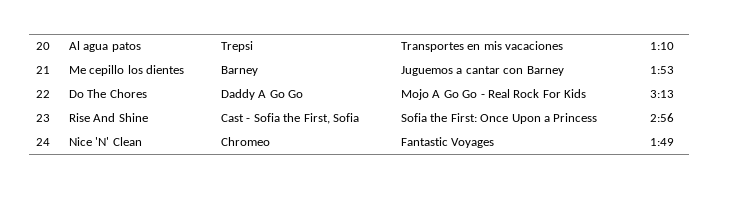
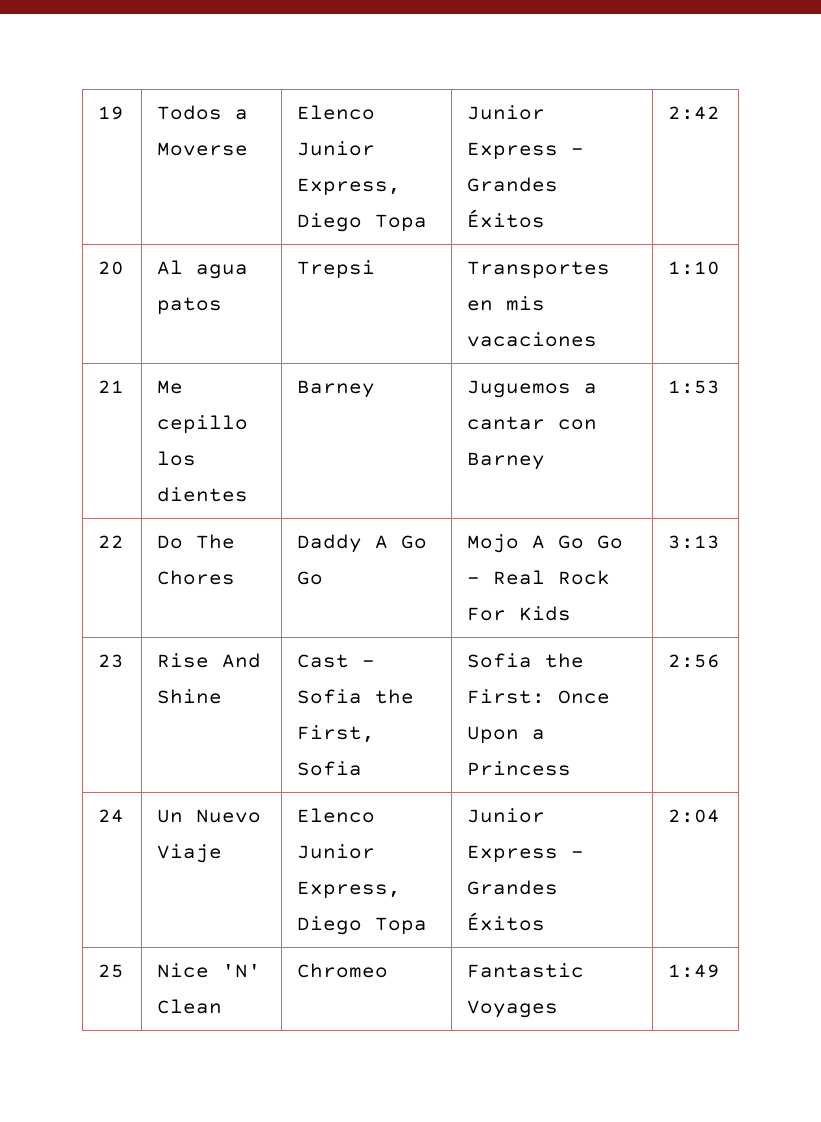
+ 19 | Todos a Moverse | Elenco Junior Express, Diego Topa | Junior Express - Grandes Éxitos | 2:42
- 24 | Nice 'N' Clean | Chromeo | Fantastic Voyages | 1:49
+ 24 | Un Nuevo Viaje | Elenco Junior Express, Diego Topa | Junior Express - Grandes Éxitos | 2:04
+ 25 | Nice 'N' Clean | Chromeo | Fantastic Voyages | 1:49

